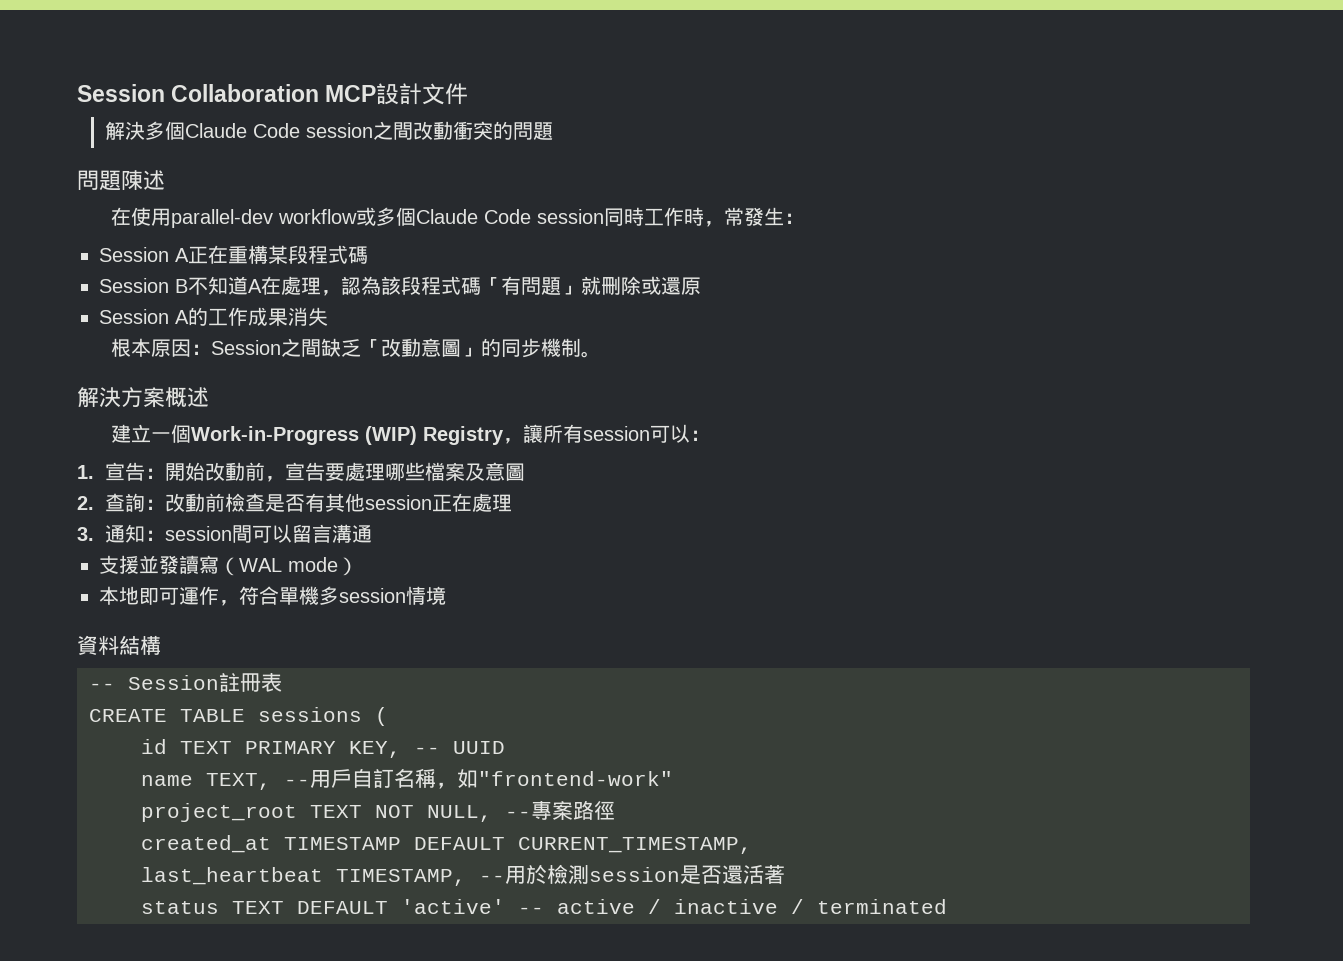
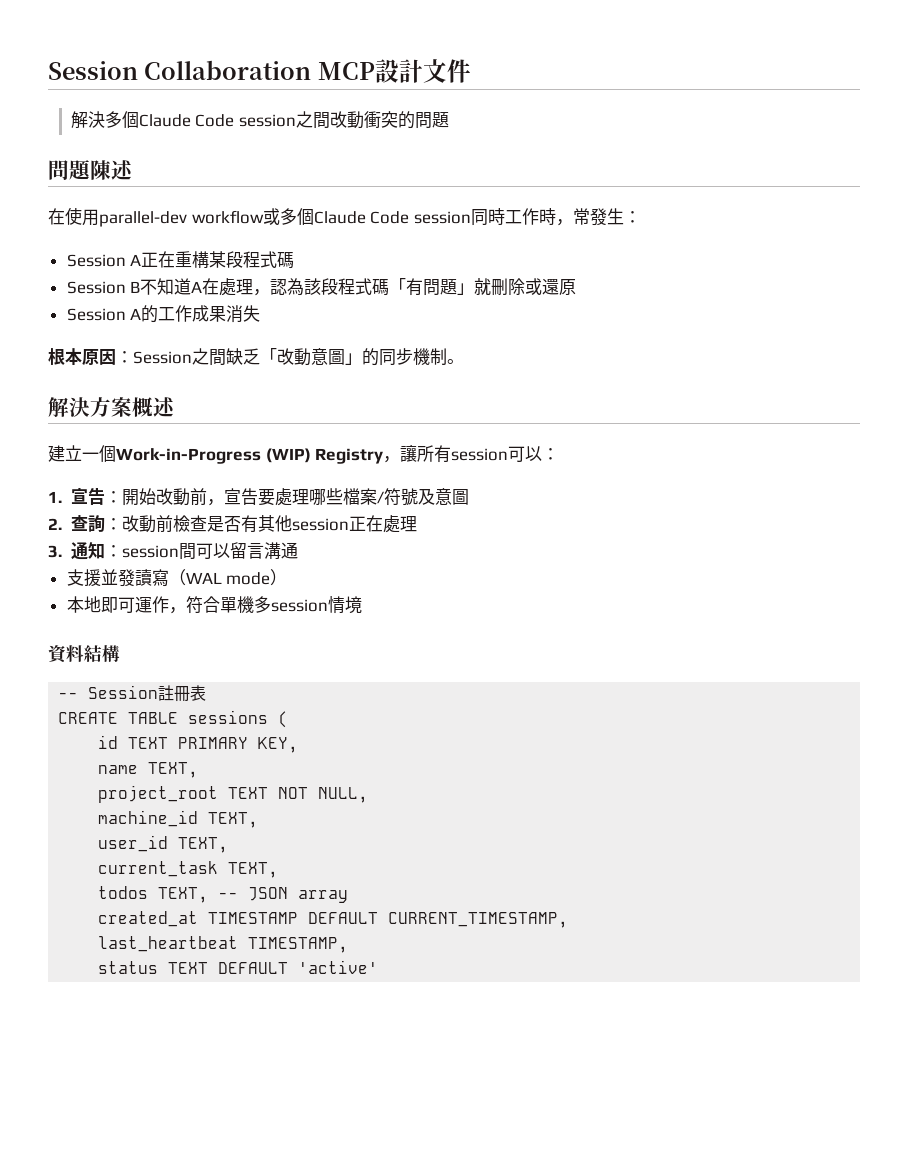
- 1.宣告：開始改動前，宣告要處理哪些檔案及意圖
+ 1.宣告：開始改動前，宣告要處理哪些檔案/符號及意圖
- id TEXT PRIMARY KEY, -- UUID
+ id TEXT PRIMARY KEY,
- name TEXT, --用戶自訂名稱，如"frontend-work"
- project_root TEXT NOT NULL, --專案路徑
+ name TEXT,
+ project_root TEXT NOT NULL,
+ machine_id TEXT,
+ user_id TEXT,
+ current_task TEXT,
+ todos TEXT, -- JSON array
- last_heartbeat TIMESTAMP, --用於檢測session是否還活著
- status TEXT DEFAULT 'active' -- active / inactive / terminated
+ last_heartbeat TIMESTAMP,
+ status TEXT DEFAULT 'active'

